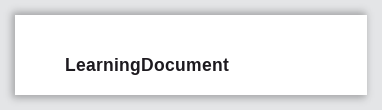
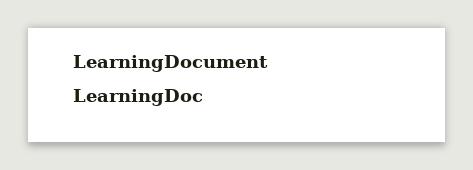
+ LearningDoc

